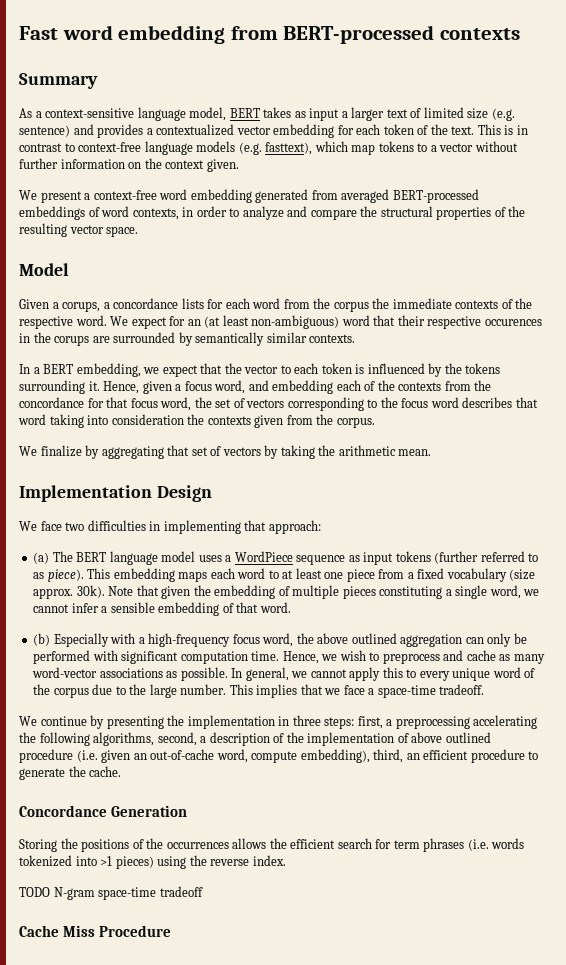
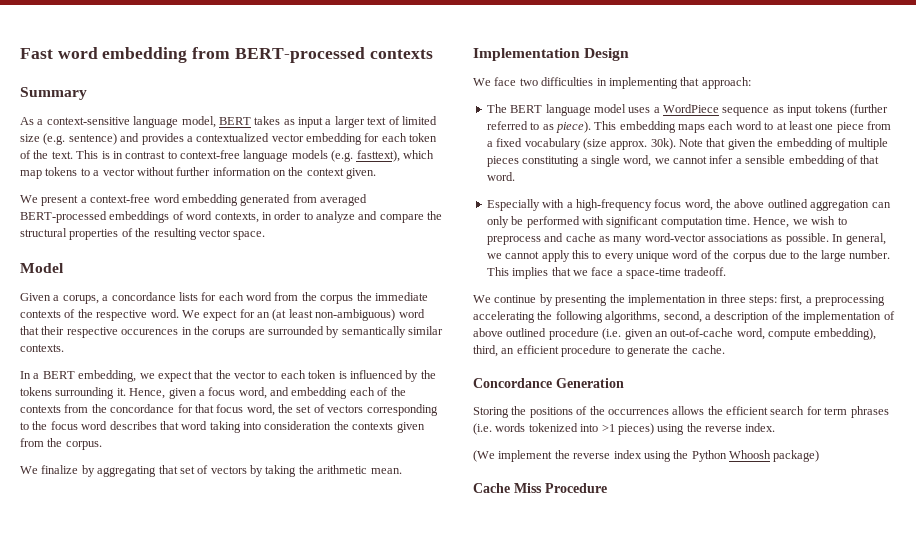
- (a) The BERT language model uses a WordPiece sequence as input tokens (further referred to as piece).
+ The BERT language model uses a WordPiece sequence as input tokens (further referred to as piece).
- (b) Especially with a high-frequency focus word, the above outlined aggregation can only be performed with significant computation time.
+ Especially with a high-frequency focus word, the above outlined aggregation can only be performed with significant computation time.
- TODO N-gram space-time tradeoff
+ (We implement the reverse index using the Python Whoosh package)

